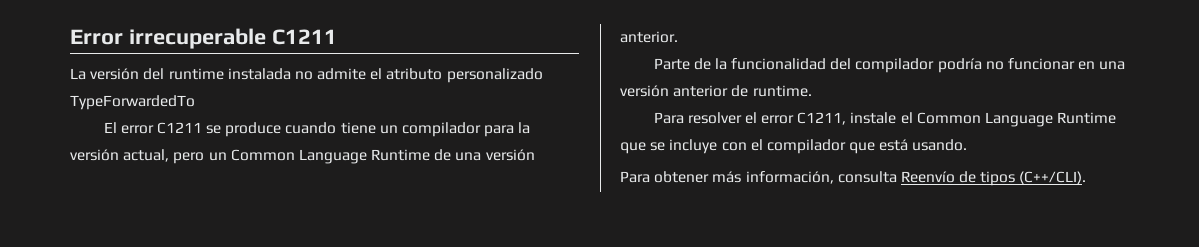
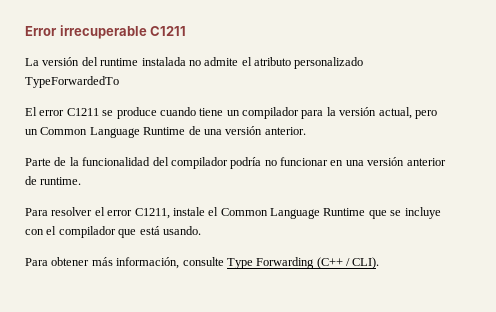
- Para obtener más información, consulta Reenvío de tipos (C++/CLI).
+ Para obtener más información, consulte Type Forwarding (C++ / CLI).

